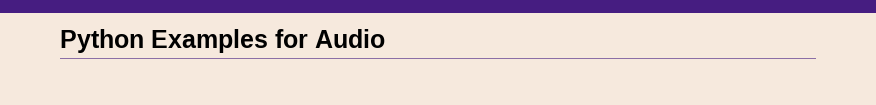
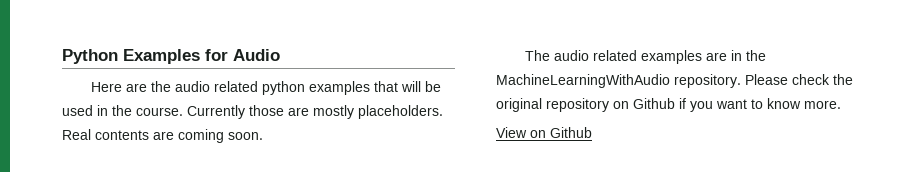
+ Here are the audio related python examples that will be used in the course. Currently those are mostly placeholders. Real contents are coming soon.
+ The audio related examples are in the MachineLearningWithAudio repository. Please check the original repository on Github if you want to know more.
+ View on Github

